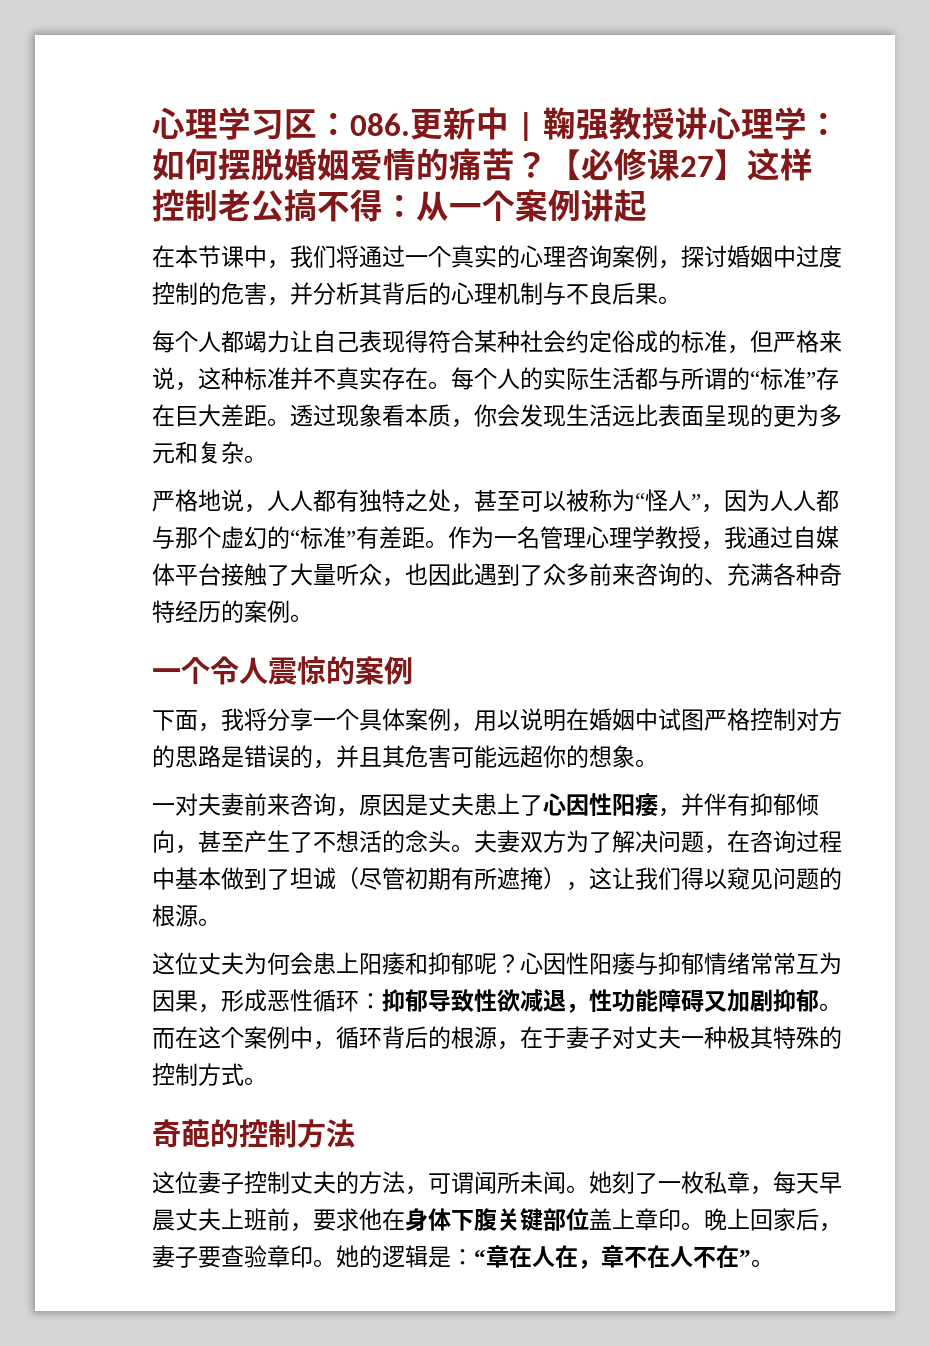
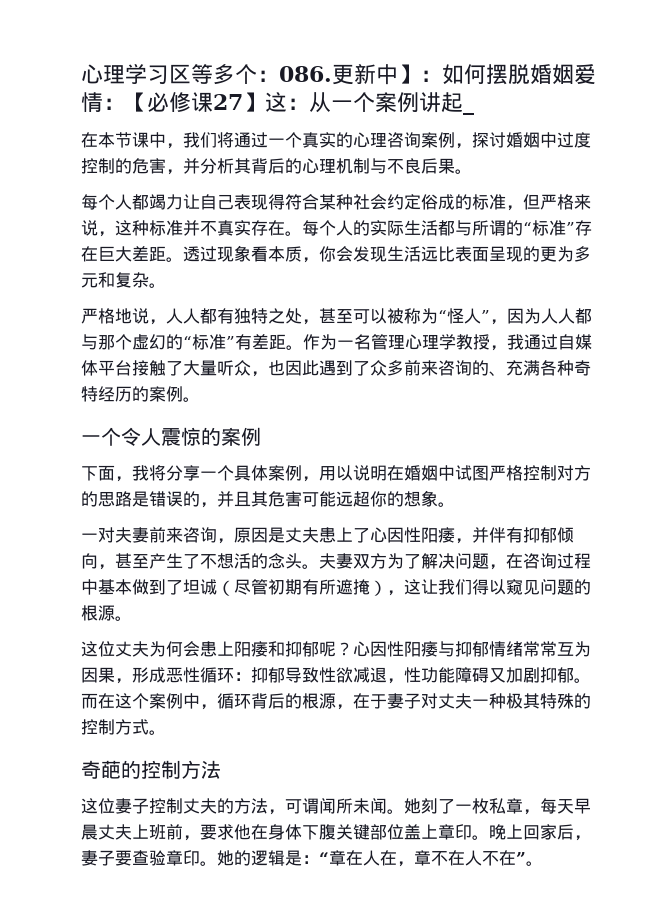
- 心理学习区：086.更新中 | 鞠强教授讲心理学：如何摆脱婚姻爱情的痛苦？【必修课27】这样控制老公搞不得：从一个案例讲起
+ 心理学习区等多个：086.更新中】：如何摆脱婚姻爱情：【必修课27】这：从一个案例讲起_

